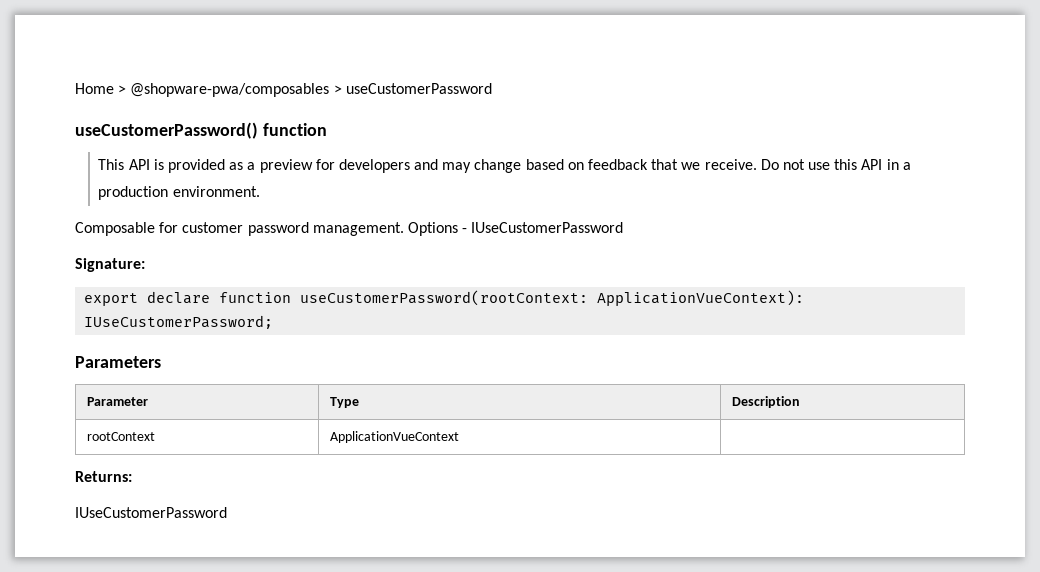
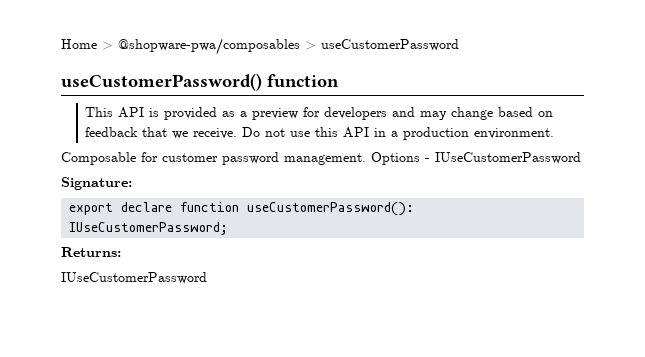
- export declare function useCustomerPassword(rootContext: ApplicationVueContext): IUseCustomerPassword;
+ export declare function useCustomerPassword(): IUseCustomerPassword;
- Parameters
- Parameter | Type | Description
- rootContext | ApplicationVueContext |

